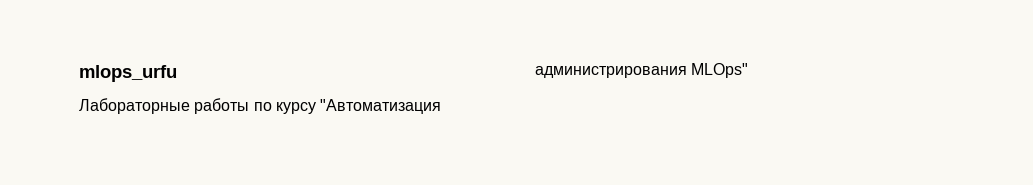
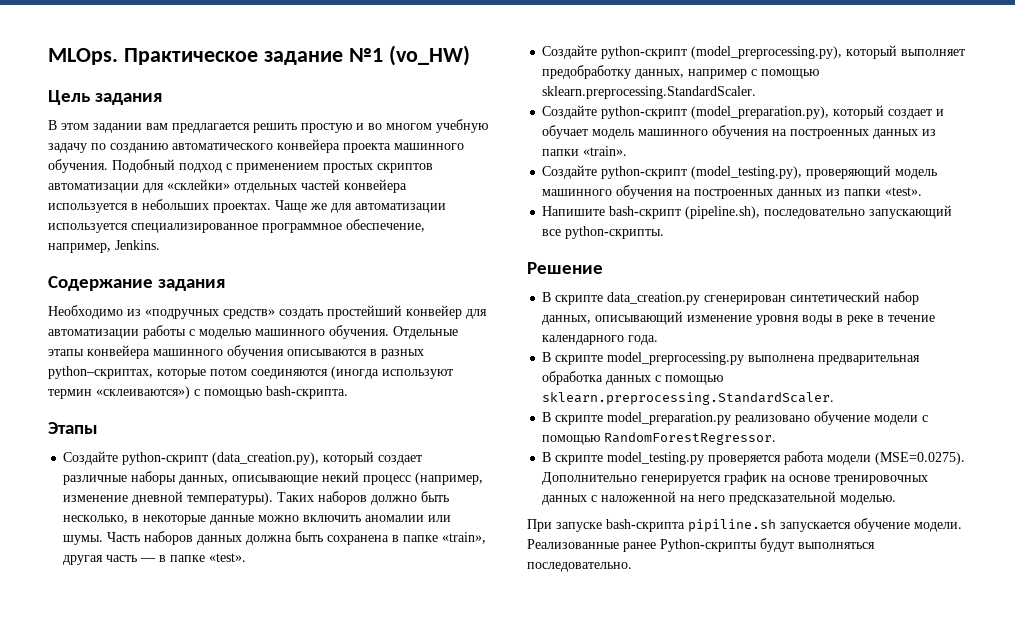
- mlops_urfu
- Лабораторные работы по курсу "Автоматизация администрирования MLOps"
+ MLOps. Практическое задание №1 (vo_HW)
+ Цель задания
+ В этом задании вам предлагается решить простую и во многом учебную задачу по созданию автоматического конвейера проекта машинного обучения. Подобный подход с применением простых скриптов автоматизации для «склейки» отдельных частей конвейера используется в небольших проектах. Чаще же для автоматизации используется специализированное программное обеспечение, например, Jenkins.
+ Содержание задания
+ Необходимо из «подручных средств» создать простейший конвейер для автоматизации работы с моделью машинного обучения. Отдельные этапы конвейера машинного обучения описываются в разных python–скриптах, которые потом соединяются (иногда используют термин «склеиваются») с помощью bash-скрипта.
+ Этапы
+ Создайте python-скрипт (data_creation.py), который создает различные наборы данных, описывающие некий процесс (например, изменение дневной температуры). Таких наборов должно быть несколько, в некоторые данные можно включить аномалии или шумы. Часть наборов данных должна быть сохранена в папке «train», другая часть — в папке «test».
+ Создайте python-скрипт (model_preprocessing.py), который выполняет предобработку данных, например с помощью sklearn.preprocessing.StandardScaler.
+ Создайте python-скрипт (model_preparation.py), который создает и обучает модель машинного обучения на построенных данных из папки «train».
+ Создайте python-скрипт (model_testing.py), проверяющий модель машинного обучения на построенных данных из папки «test».
+ Напишите bash-скрипт (pipeline.sh), последовательно запускающий все python-скрипты.
+ Решение
+ В скрипте data_creation.py сгенерирован синтетический набор данных, описывающий изменение уровня воды в реке в течение календарного года.
+ В скрипте model_preprocessing.py выполнена предварительная обработка данных с помощью sklearn.preprocessing.StandardScaler.
+ В скрипте model_preparation.py реализовано обучение модели с помощью RandomForestRegressor.
+ В скрипте model_testing.py проверяется работа модели (MSE=0.0275). Дополнительно генерируется график на основе тренировочных данных c наложенной на него предсказательной моделью.
+ При запуске bash-скрипта pipiline.sh запускается обучение модели. Реализованные ранее Python-скрипты будут выполняться последовательно.

